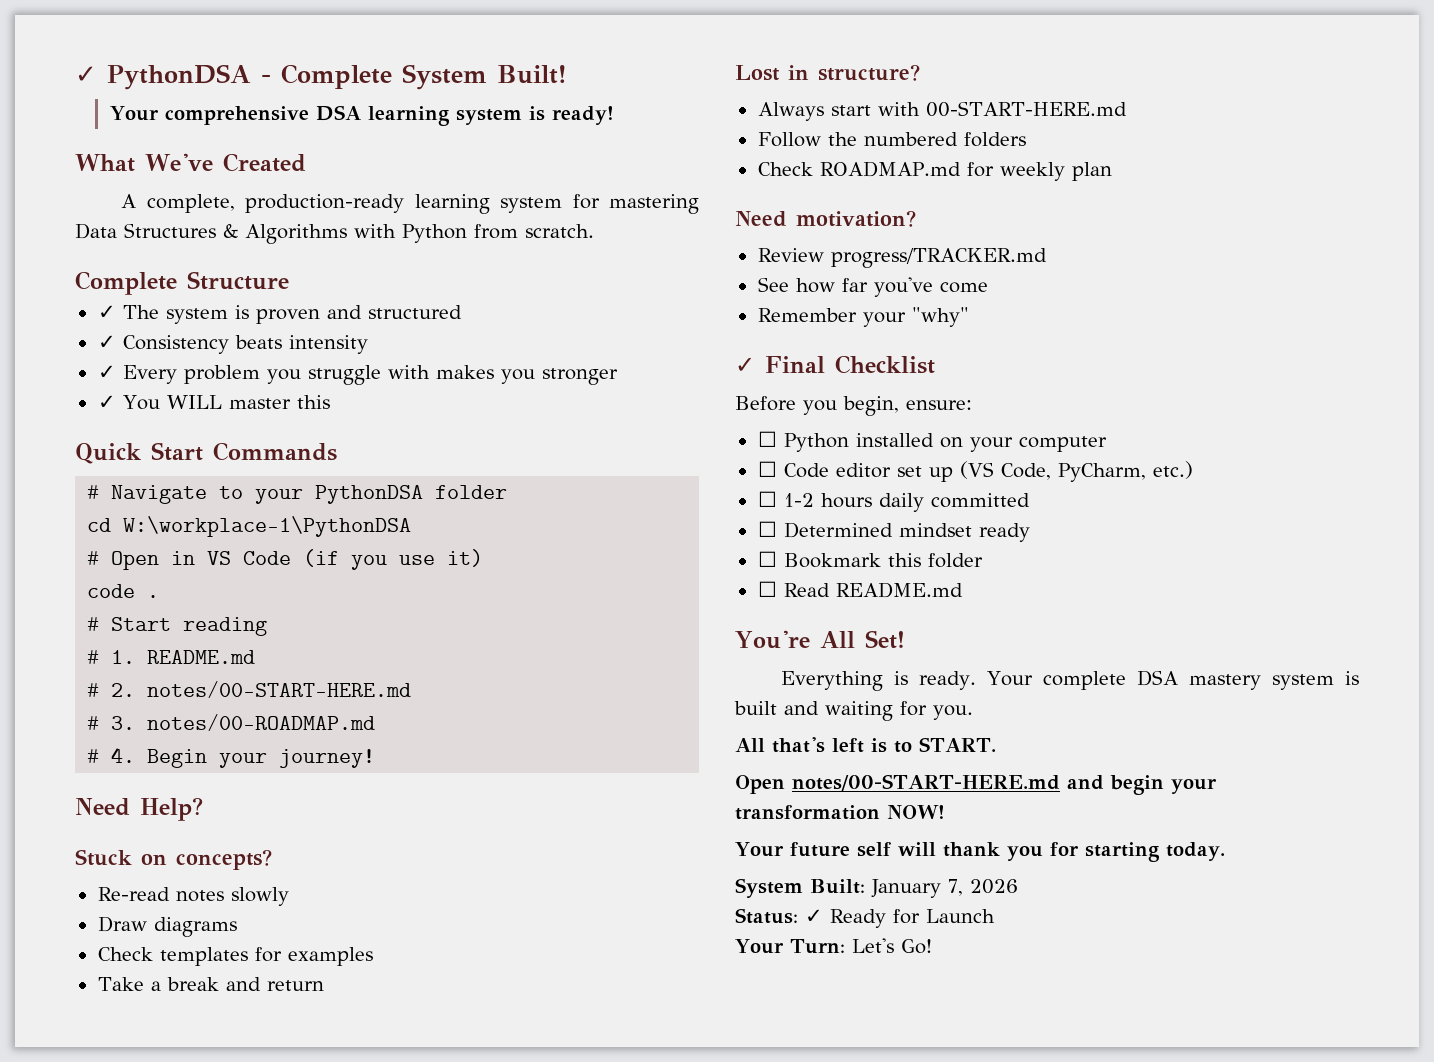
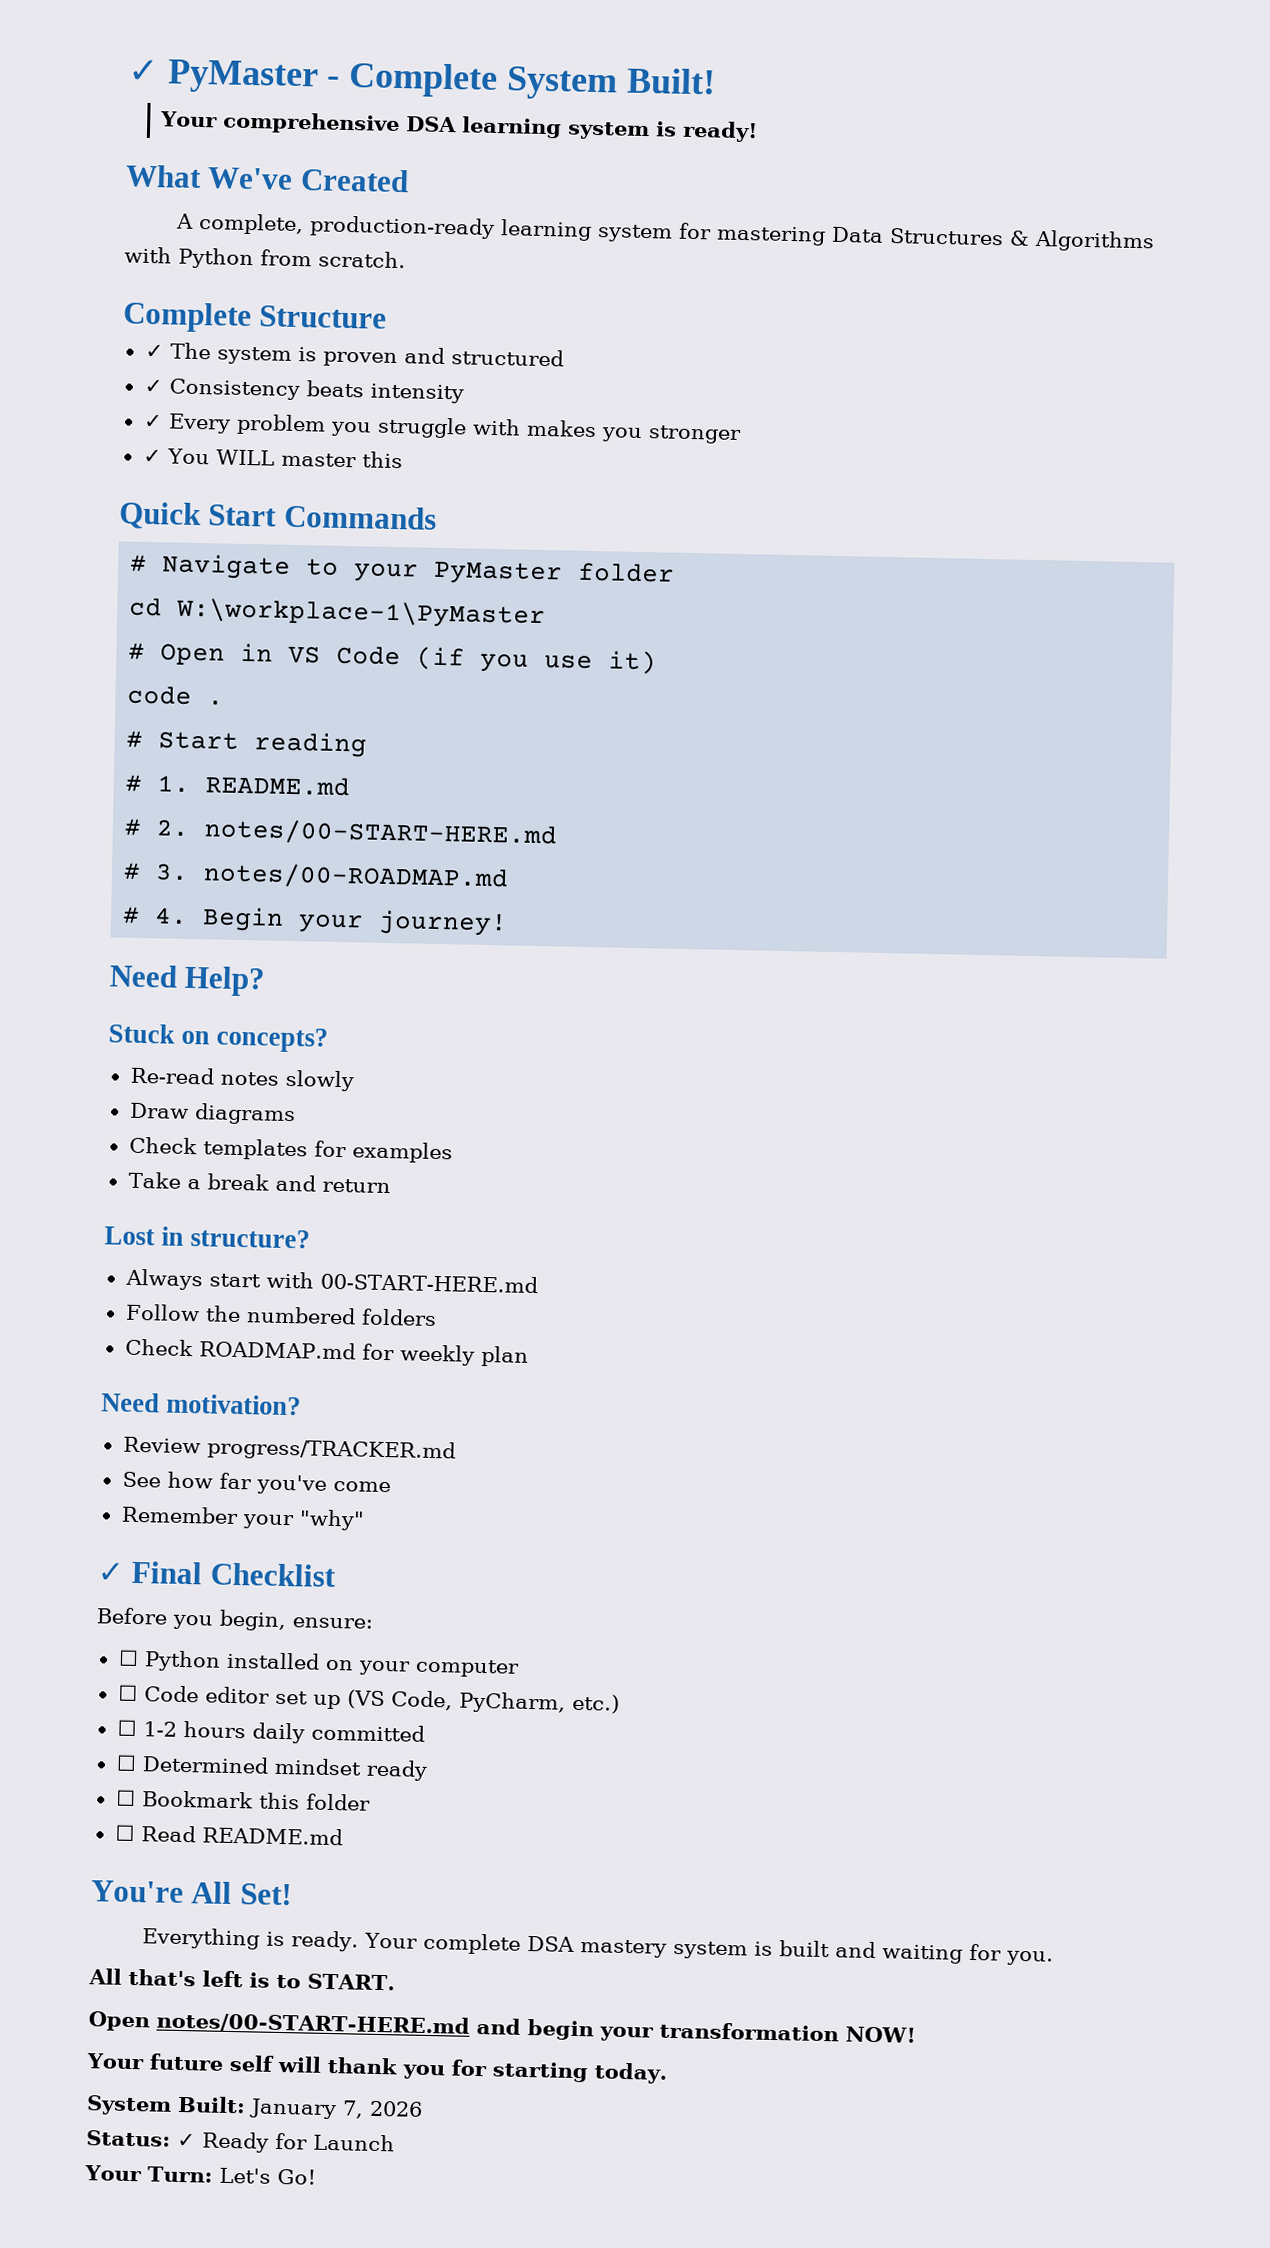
- ✓ PythonDSA - Complete System Built!
+ ✓ PyMaster - Complete System Built!
- # Navigate to your PythonDSA folder
+ # Navigate to your PyMaster folder
- cd W:\workplace-1\PythonDSA
+ cd W:\workplace-1\PyMaster

